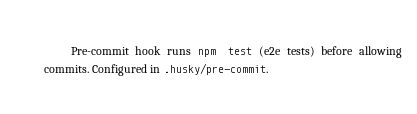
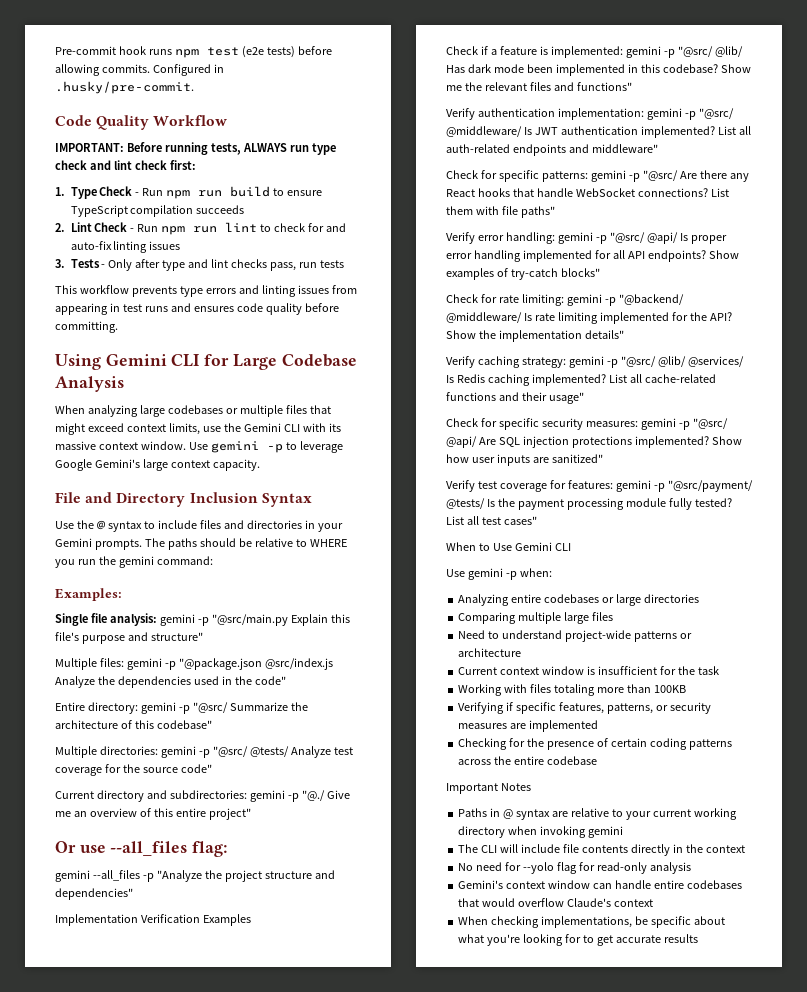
+ Code Quality Workflow
+ IMPORTANT: Before running tests, ALWAYS run type check and lint check first:
+ 1. Type Check - Run npm run build to ensure TypeScript compilation succeeds
+ 2. Lint Check - Run npm run lint to check for and auto-fix linting issues
+ 3. Tests - Only after type and lint checks pass, run tests
+ This workflow prevents type errors and linting issues from appearing in test runs and ensures code quality before committing.
+ Using Gemini CLI for Large Codebase Analysis
+ When analyzing large codebases or multiple files that might exceed context limits, use the Gemini CLI with its massive context window. Use gemini -p to leverage Google Gemini's large context capacity.
+ File and Directory Inclusion Syntax
+ Use the @ syntax to include files and directories in your Gemini prompts. The paths should be relative to WHERE you run the gemini command:
+ Examples:
+ Single file analysis: gemini -p "@src/main.py Explain this file's purpose and structure"
+ Multiple files: gemini -p "@package.json @src/index.js Analyze the dependencies used in the code"
+ Entire directory: gemini -p "@src/ Summarize the architecture of this codebase"
+ Multiple directories: gemini -p "@src/ @tests/ Analyze test coverage for the source code"
+ Current directory and subdirectories: gemini -p "@./ Give me an overview of this entire project"
+ Or use --all_files flag:
+ gemini --all_files -p "Analyze the project structure and dependencies"
+ Implementation Verification Examples
+ Check if a feature is implemented: gemini -p "@src/ @lib/ Has dark mode been implemented in this codebase? Show me the relevant files and functions"
+ Verify authentication implementation: gemini -p "@src/ @middleware/ Is JWT authentication implemented? List all auth-related endpoints and middleware"
+ Check for specific patterns: gemini -p "@src/ Are there any React hooks that handle WebSocket connections? List them with file paths"
+ Verify error handling: gemini -p "@src/ @api/ Is proper error handling implemented for all API endpoints? Show examples of try-catch blocks"
+ Check for rate limiting: gemini -p "@backend/ @middleware/ Is rate limiting implemented for the API? Show the implementation details"
+ Verify caching strategy: gemini -p "@src/ @lib/ @services/ Is Redis caching implemented? List all cache-related functions and their usage"
+ Check for specific security measures: gemini -p "@src/ @api/ Are SQL injection protections implemented? Show how user inputs are sanitized"
+ Verify test coverage for features: gemini -p "@src/payment/ @tests/ Is the payment processing module fully tested? List all test cases"
+ When to Use Gemini CLI
+ Use gemini -p when:
+ Analyzing entire codebases or large directories
+ Comparing multiple large files
+ Need to understand project-wide patterns or architecture
+ Current context window is insufficient for the task
+ Working with files totaling more than 100KB
+ Verifying if specific features, patterns, or security measures are implemented
+ Checking for the presence of certain coding patterns across the entire codebase
+ Important Notes
+ Paths in @ syntax are relative to your current working directory when invoking gemini
+ The CLI will include file contents directly in the context
+ No need for --yolo flag for read-only analysis
+ Gemini's context window can handle entire codebases that would overflow Claude's context
+ When checking implementations, be specific about what you're looking for to get accurate results

